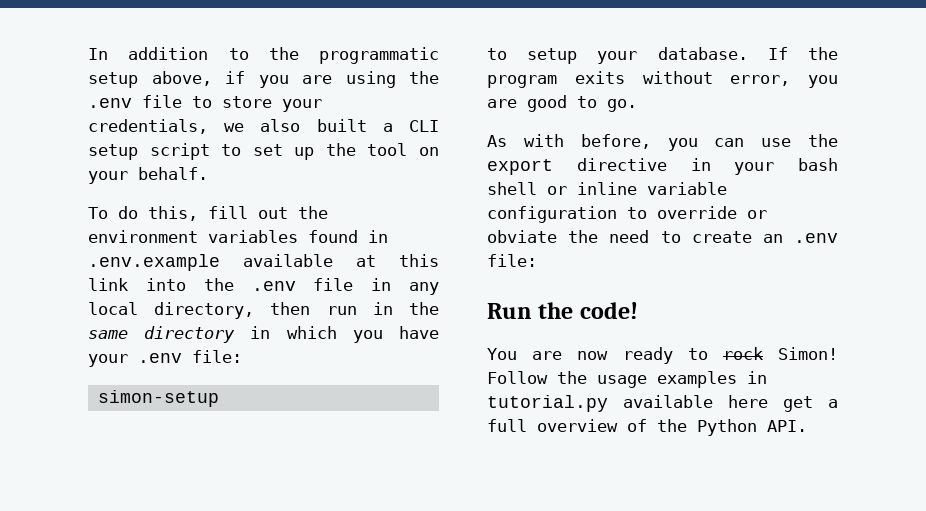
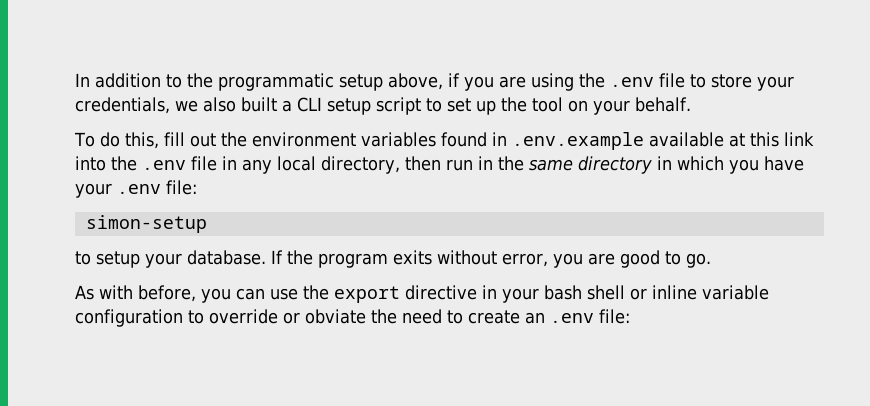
- Run the code!
- You are now ready to rock Simon! Follow the usage examples in tutorial.py available here get a full overview of the Python API.

